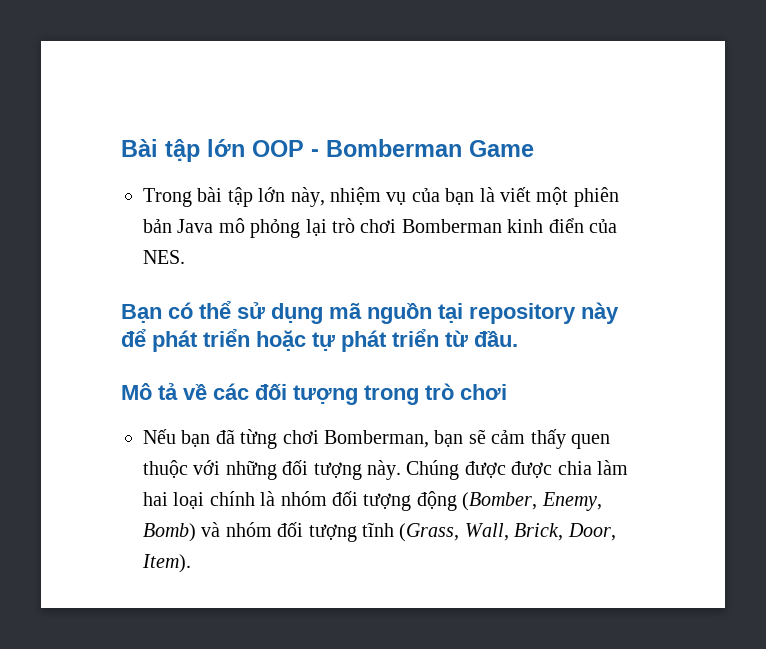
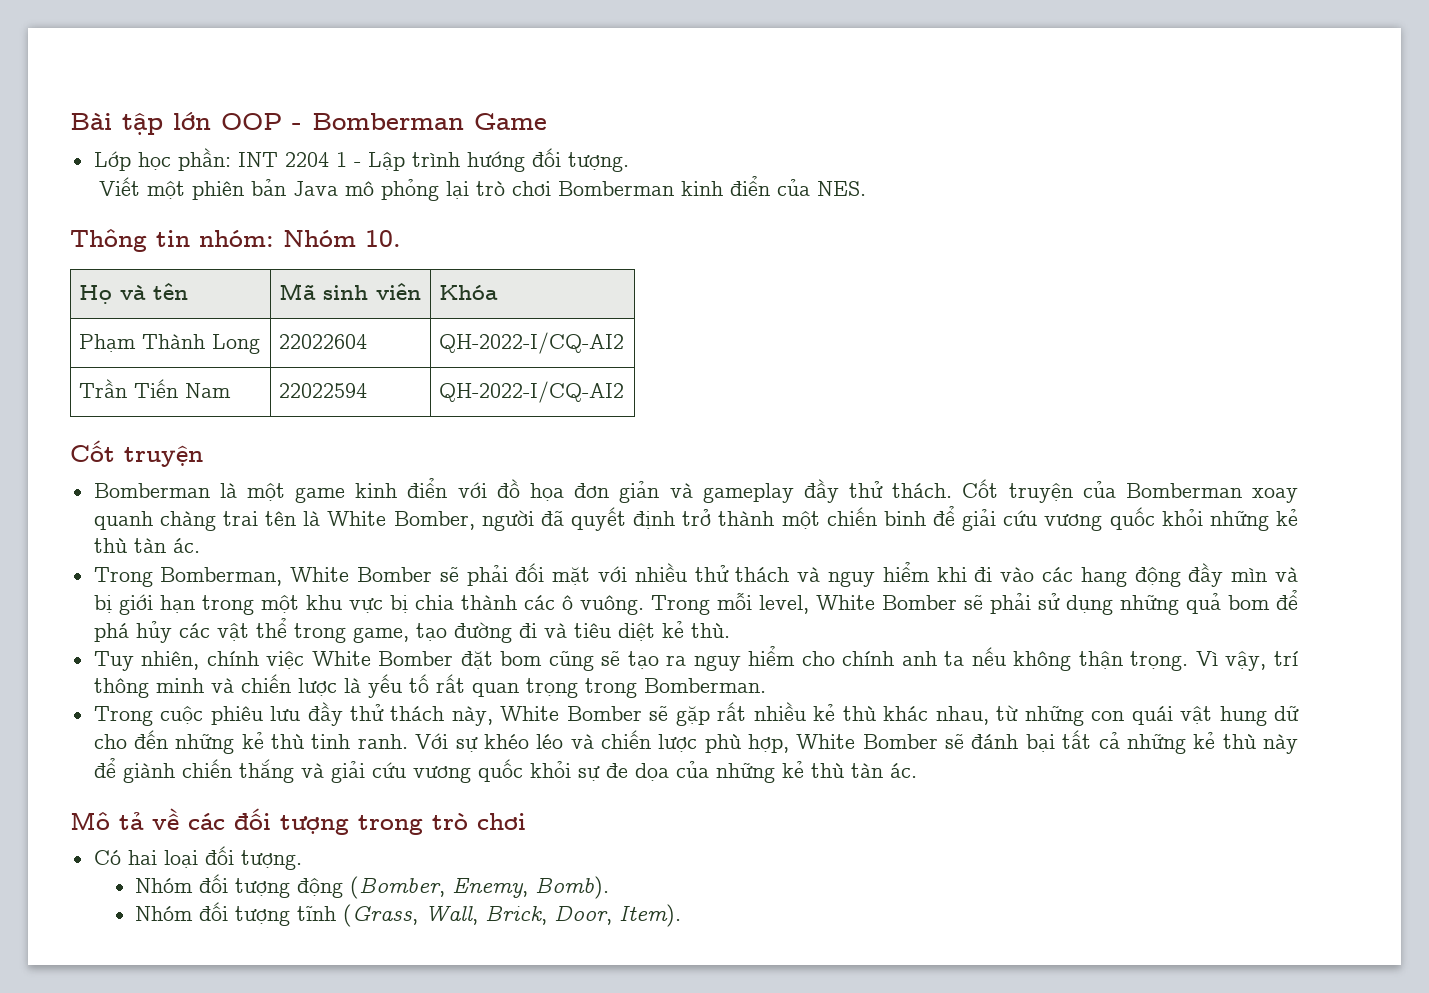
- Trong bài tập lớn này, nhiệm vụ của bạn là viết một phiên bản Java mô phỏng lại trò chơi Bomberman kinh điển của NES.
+ Lớp học phần: INT 2204 1 - Lập trình hướng đối tượng.
+ Viết một phiên bản Java mô phỏng lại trò chơi Bomberman kinh điển của NES.
- Bạn có thể sử dụng mã nguồn tại repository này để phát triển hoặc tự phát triển từ đầu.
+ Thông tin nhóm: Nhóm 10.
+ Họ và tên | Mã sinh viên | Khóa
+ Phạm Thành Long | 22022604 | QH-2022-I/CQ-AI2
+ Trần Tiến Nam | 22022594 | QH-2022-I/CQ-AI2
+ Cốt truyện
+ Bomberman là một game kinh điển với đồ họa đơn giản và gameplay đầy thử thách. Cốt truyện của Bomberman xoay quanh chàng trai tên là White Bomber, người đã quyết định trở thành một chiến binh để giải cứu vương quốc khỏi những kẻ thù tàn ác.
+ Trong Bomberman, White Bomber sẽ phải đối mặt với nhiều thử thách và nguy hiểm khi đi vào các hang động đầy mìn và bị giới hạn trong một khu vực bị chia thành các ô vuông. Trong mỗi level, White Bomber sẽ phải sử dụng những quả bom để phá hủy các vật thể trong game, tạo đường đi và tiêu diệt kẻ thù.
+ Tuy nhiên, chính việc White Bomber đặt bom cũng sẽ tạo ra nguy hiểm cho chính anh ta nếu không thận trọng. Vì vậy, trí thông minh và chiến lược là yếu tố rất quan trọng trong Bomberman.
+ Trong cuộc phiêu lưu đầy thử thách này, White Bomber sẽ gặp rất nhiều kẻ thù khác nhau, từ những con quái vật hung dữ cho đến những kẻ thù tinh ranh. Với sự khéo léo và chiến lược phù hợp, White Bomber sẽ đánh bại tất cả những kẻ thù này để giành chiến thắng và giải cứu vương quốc khỏi sự đe dọa của những kẻ thù tàn ác.
- Nếu bạn đã từng chơi Bomberman, bạn sẽ cảm thấy quen thuộc với những đối tượng này. Chúng được được chia làm hai loại chính là nhóm đối tượng động (Bomber, Enemy, Bomb) và nhóm đối tượng tĩnh (Grass, Wall, Brick, Door, Item).
+ Có hai loại đối tượng.
+ Nhóm đối tượng động (Bomber, Enemy, Bomb).
+ Nhóm đối tượng tĩnh (Grass, Wall, Brick, Door, Item).

